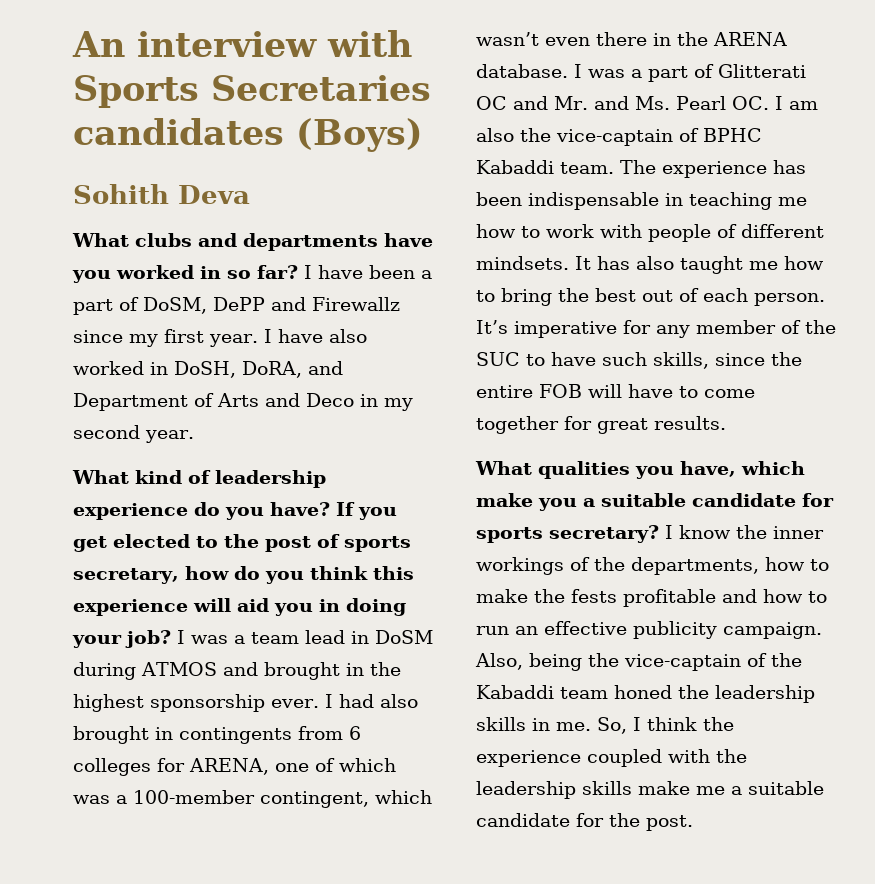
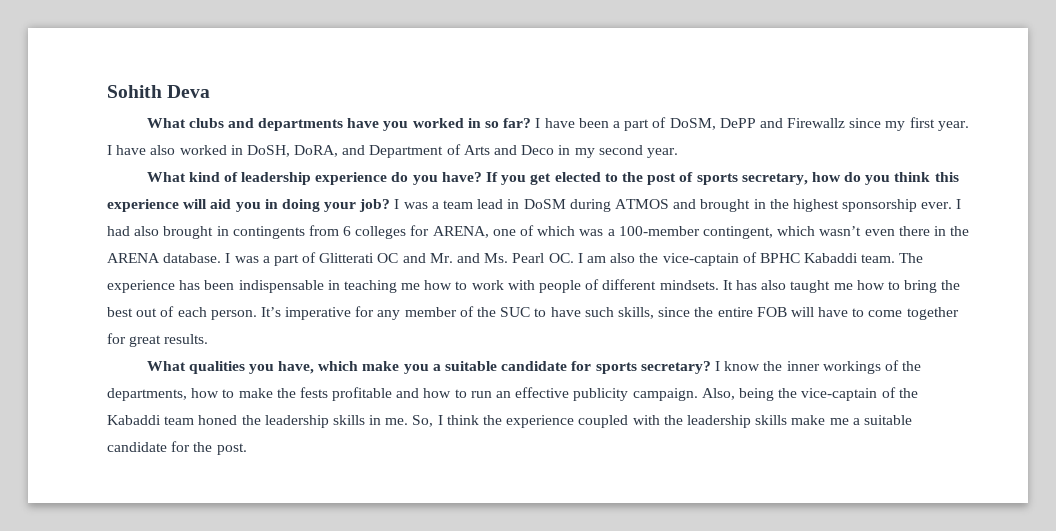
- An interview with Sports Secretaries candidates (Boys)

